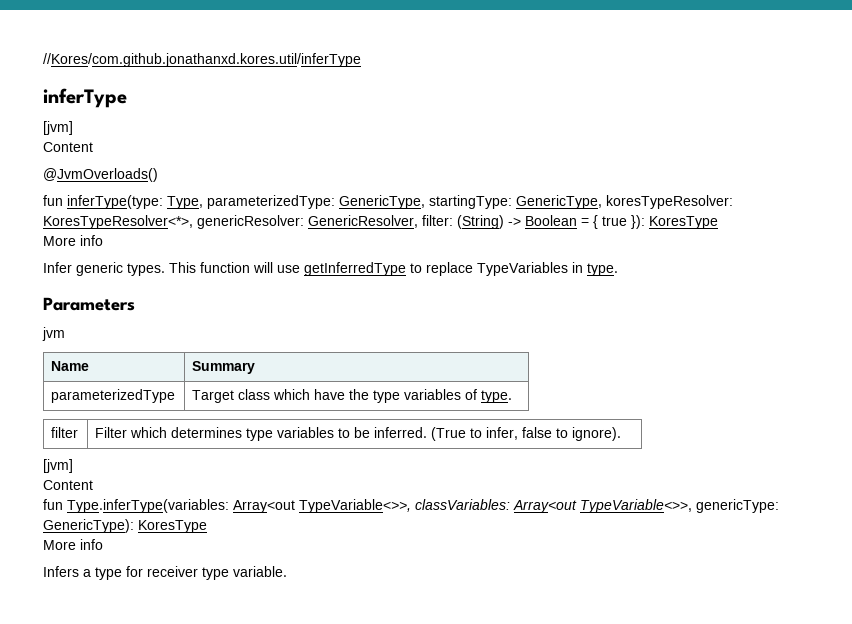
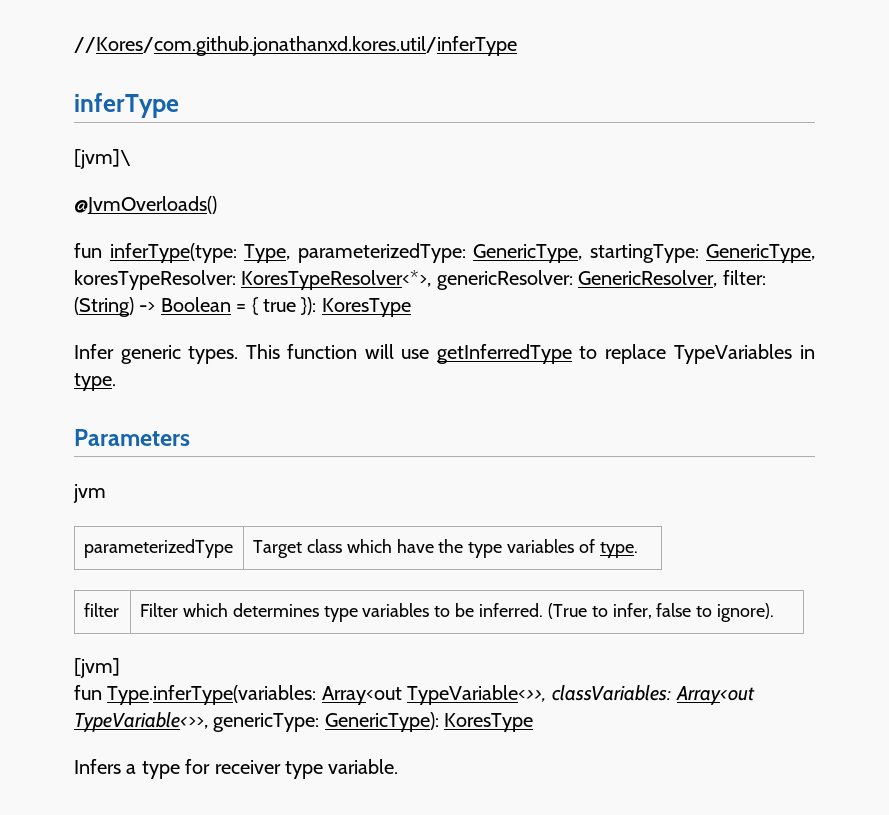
  inferType
- [jvm]
- Content
+ [jvm]\
  fun inferType(type: Type, parameterizedType: GenericType, startingType: GenericType, koresTypeResolver: KoresTypeResolver<*>, genericResolver: GenericResolver, filter: (String) -> Boolean = { true }): KoresType
- More info
- Name | Summary
  filter | Filter which determines type variables to be inferred. (True to infer, false to ignore).
  [jvm]
- Content
  fun Type.inferType(variables: Array<out TypeVariable<>>, classVariables: Array<out TypeVariable<>>, genericType: GenericType): KoresType
- More info

